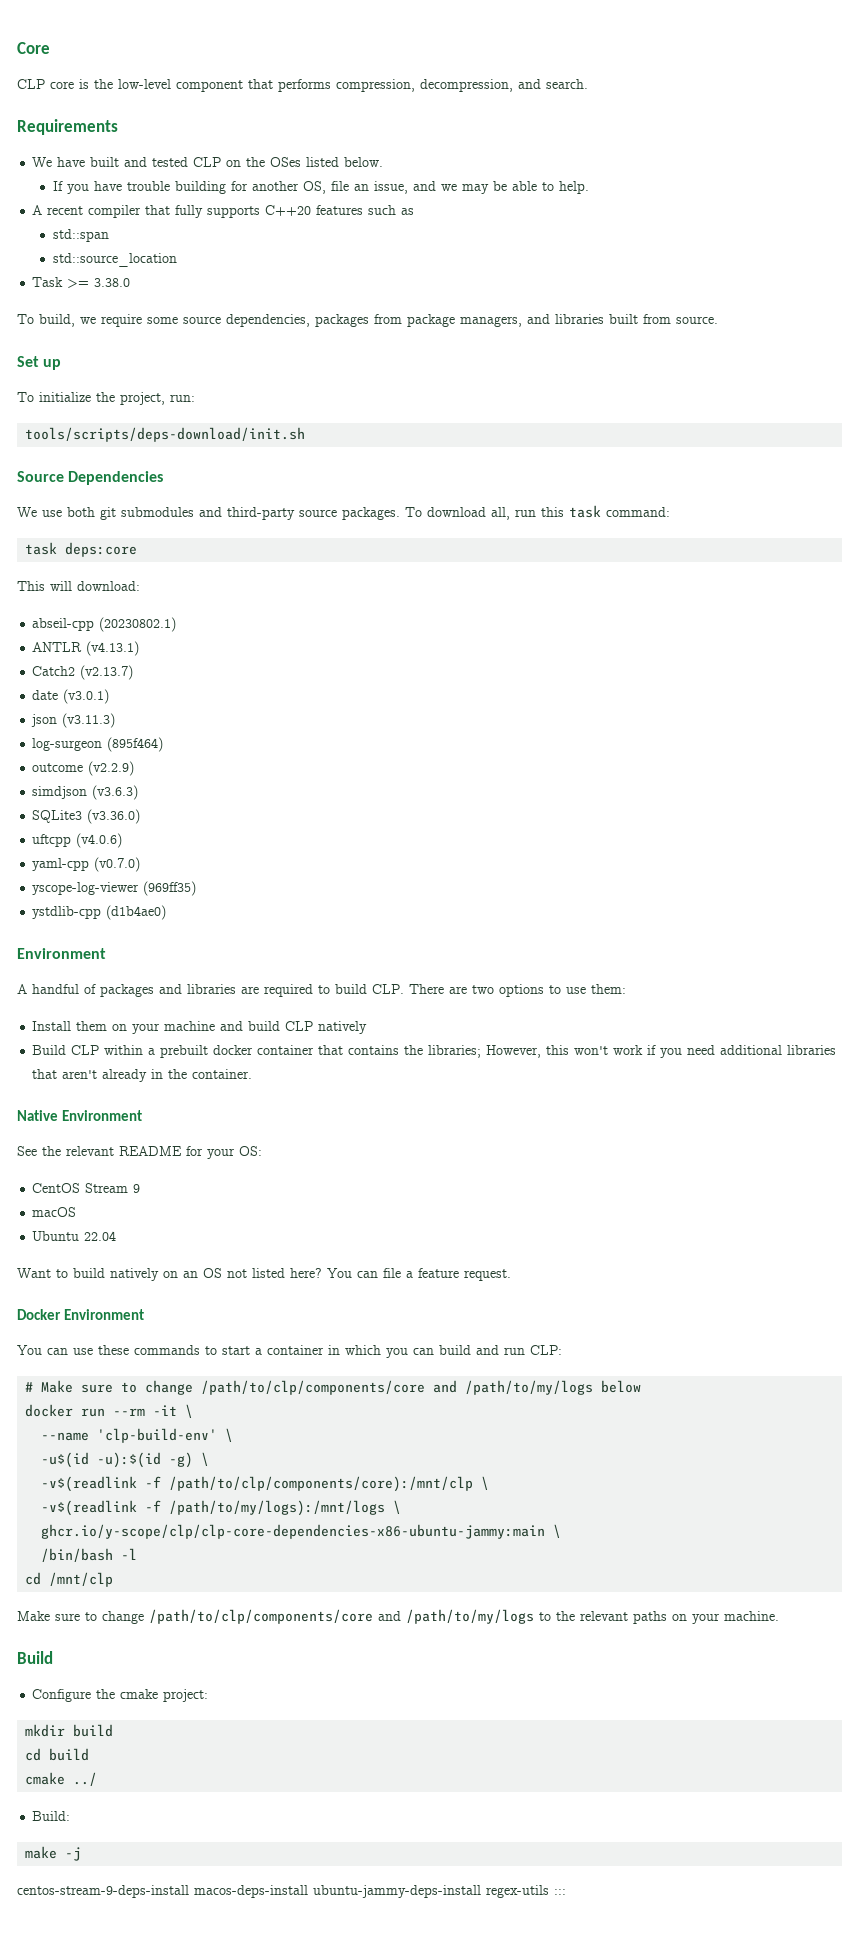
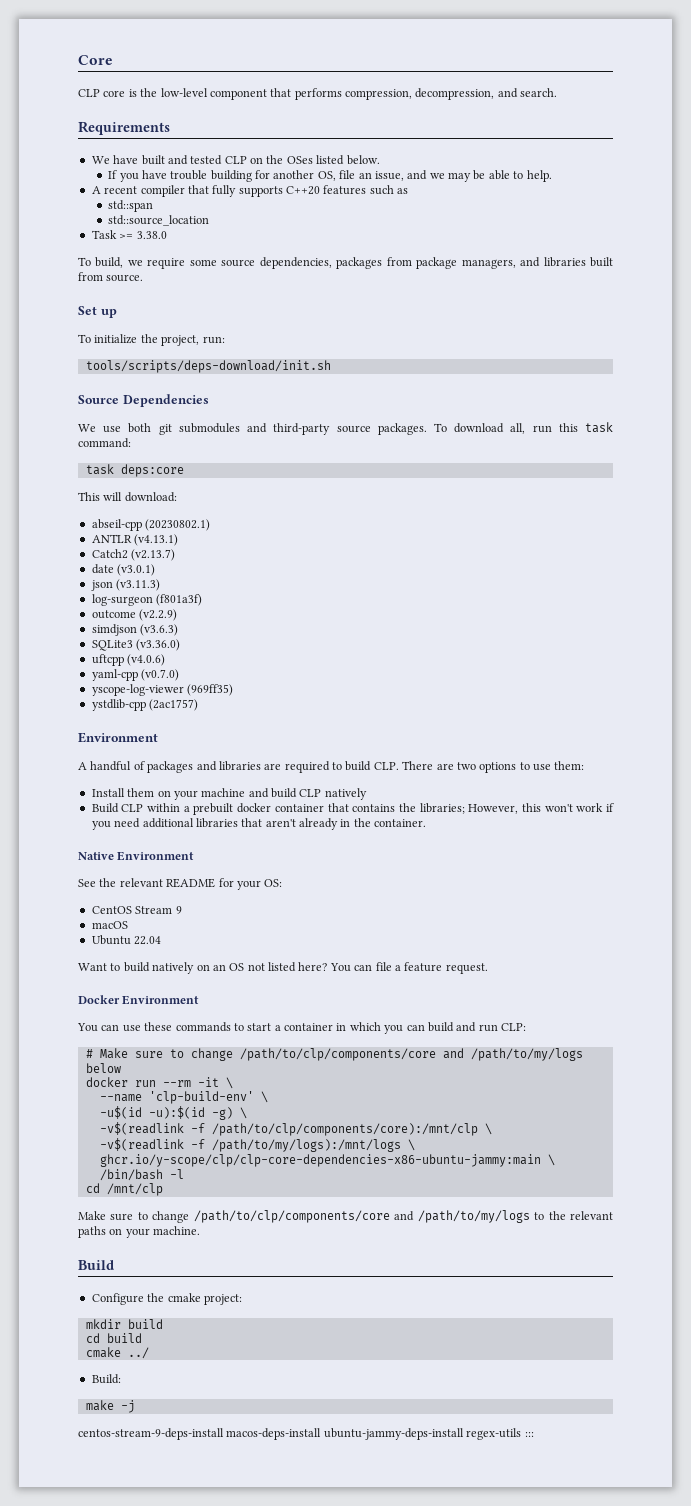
- log-surgeon (895f464)
+ log-surgeon (f801a3f)
- ystdlib-cpp (d1b4ae0)
+ ystdlib-cpp (2ac1757)

